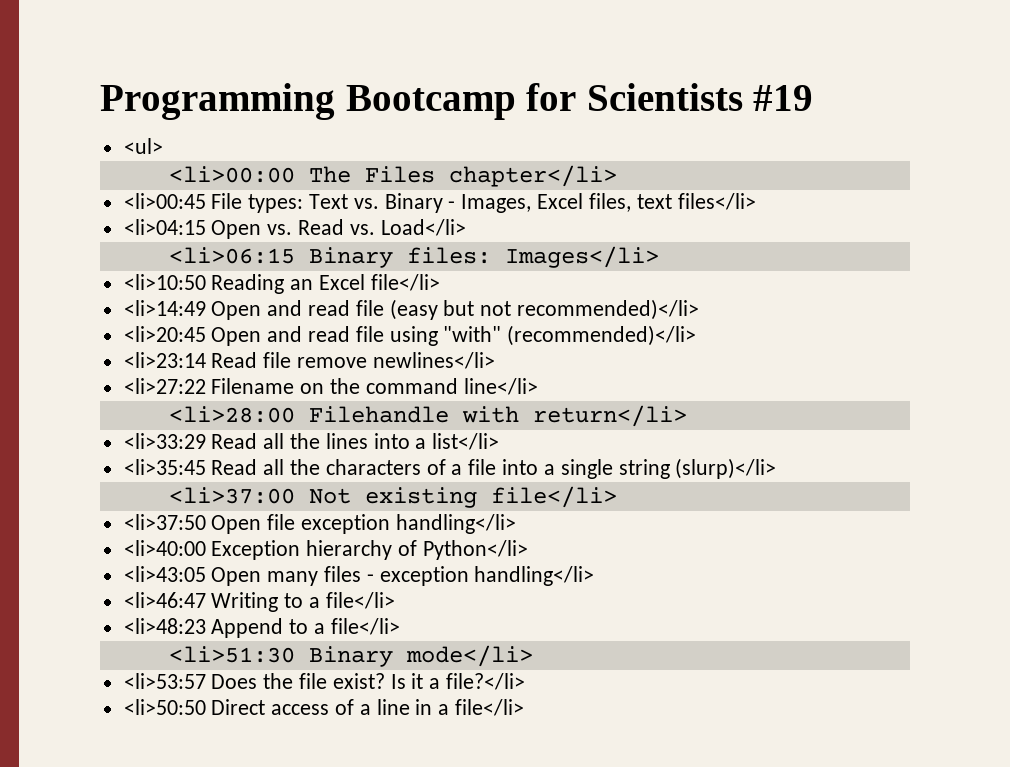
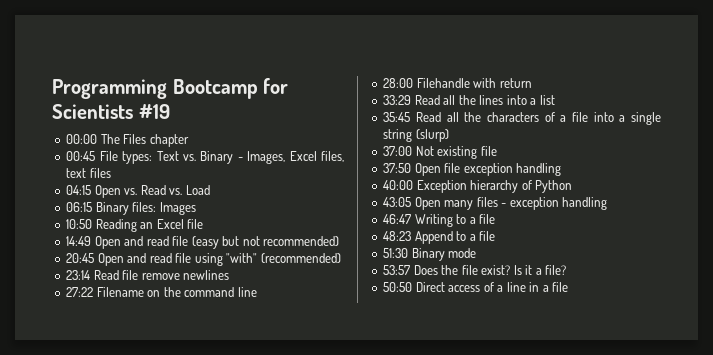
- <ul>
- <li>00:00 The Files chapter</li>
- <li>00:45 File types:
+ 00:00 The Files chapter
+ 00:45 File types:
- Text vs. Binary - Images, Excel files, text files</li>
- <li>04:15 Open vs. Read vs. Load</li>
- <li>06:15 Binary files: Images</li>
- <li>10:50 Reading an Excel file</li>
- <li>14:49 Open and read file (easy but not recommended)</li>
- <li>20:45 Open and read file using "with" (recommended)</li>
- <li>23:14 Read file remove newlines</li>
- <li>27:22 Filename on the command line</li>
- <li>28:00 Filehandle with return</li>
- <li>33:29 Read all the lines into a list</li>
- <li>35:45 Read all the characters of a file into a single string (slurp)</li>
- <li>37:00 Not existing file</li>
- <li>37:50 Open file exception handling</li>
- <li>40:00 Exception hierarchy of Python</li>
- <li>43:05 Open many files - exception handling</li>
- <li>46:47 Writing to a file</li>
- <li>48:23 Append to a file</li>
- <li>51:30 Binary mode</li>
- <li>53:57 Does the file exist?
+ Text vs. Binary - Images, Excel files, text files
+ 04:15 Open vs. Read vs. Load
+ 06:15 Binary files: Images
+ 10:50 Reading an Excel file
+ 14:49 Open and read file (easy but not recommended)
+ 20:45 Open and read file using "with" (recommended)
+ 23:14 Read file remove newlines
+ 27:22 Filename on the command line
+ 28:00 Filehandle with return
+ 33:29 Read all the lines into a list
+ 35:45 Read all the characters of a file into a single string (slurp)
+ 37:00 Not existing file
+ 37:50 Open file exception handling
+ 40:00 Exception hierarchy of Python
+ 43:05 Open many files - exception handling
+ 46:47 Writing to a file
+ 48:23 Append to a file
+ 51:30 Binary mode
+ 53:57 Does the file exist?
- Is it a file?</li>
- <li>50:50 Direct access of a line in a file</li>
+ Is it a file?
+ 50:50 Direct access of a line in a file

